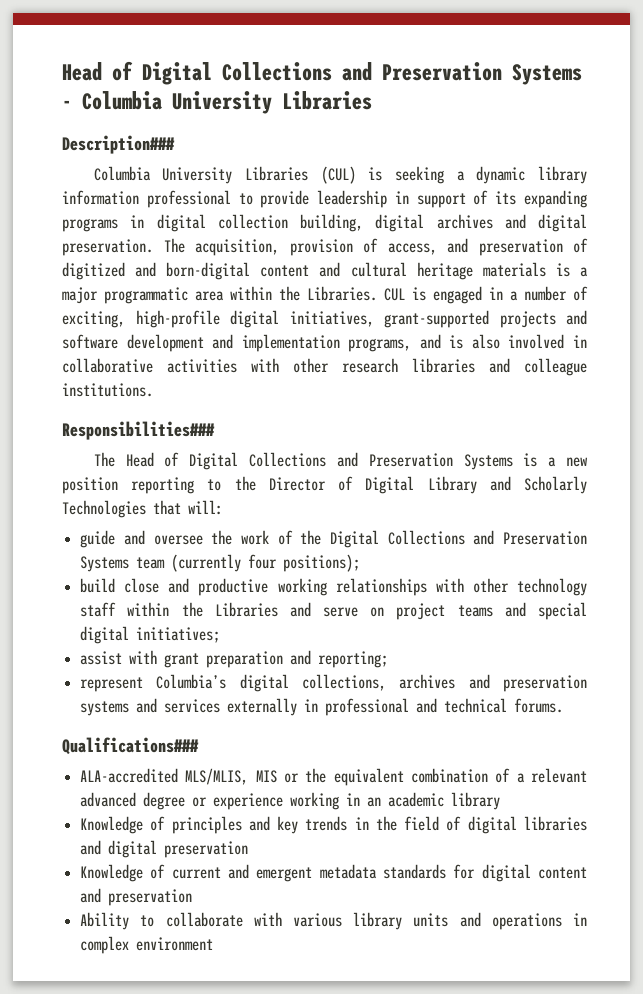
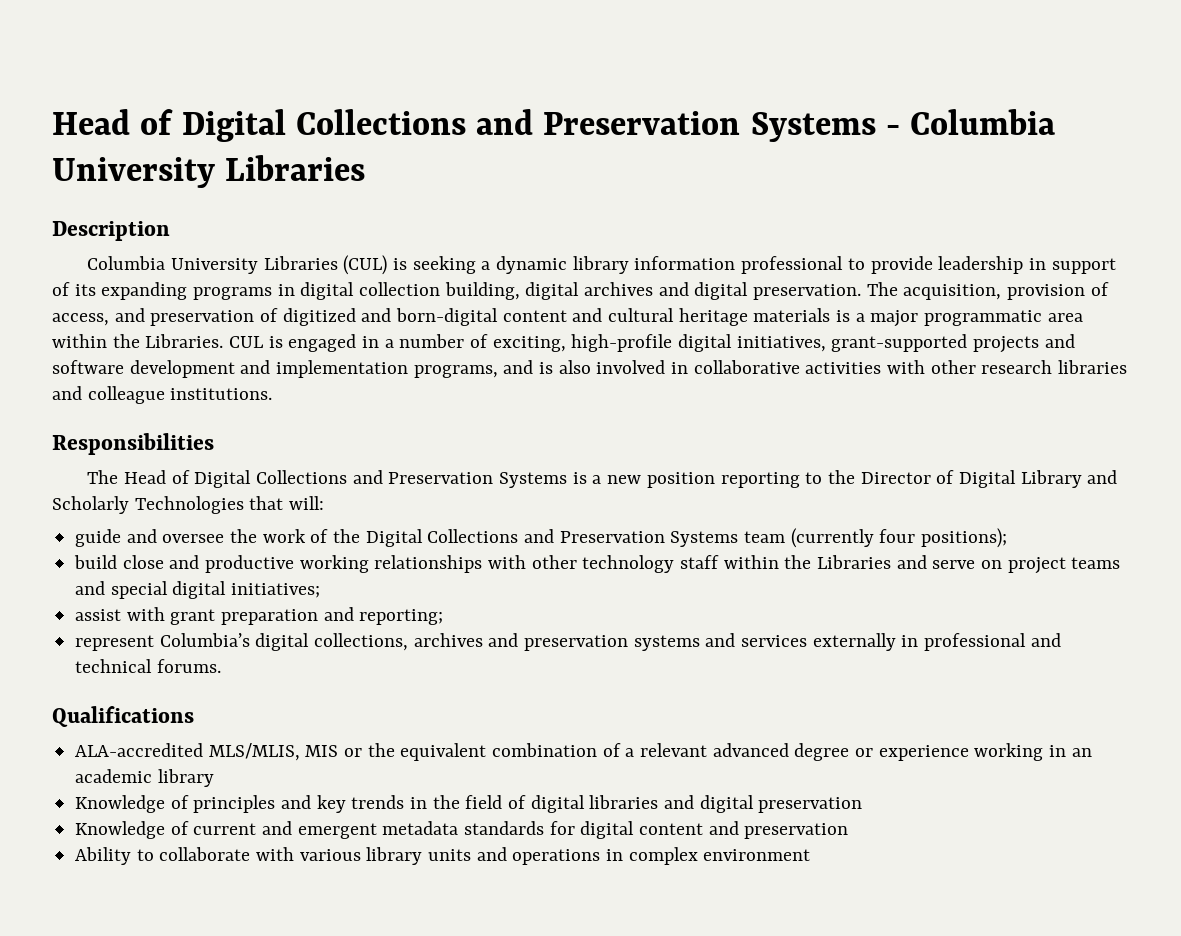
- Description###
+ Description
- Responsibilities###
+ Responsibilities
- Qualifications###
+ Qualifications

